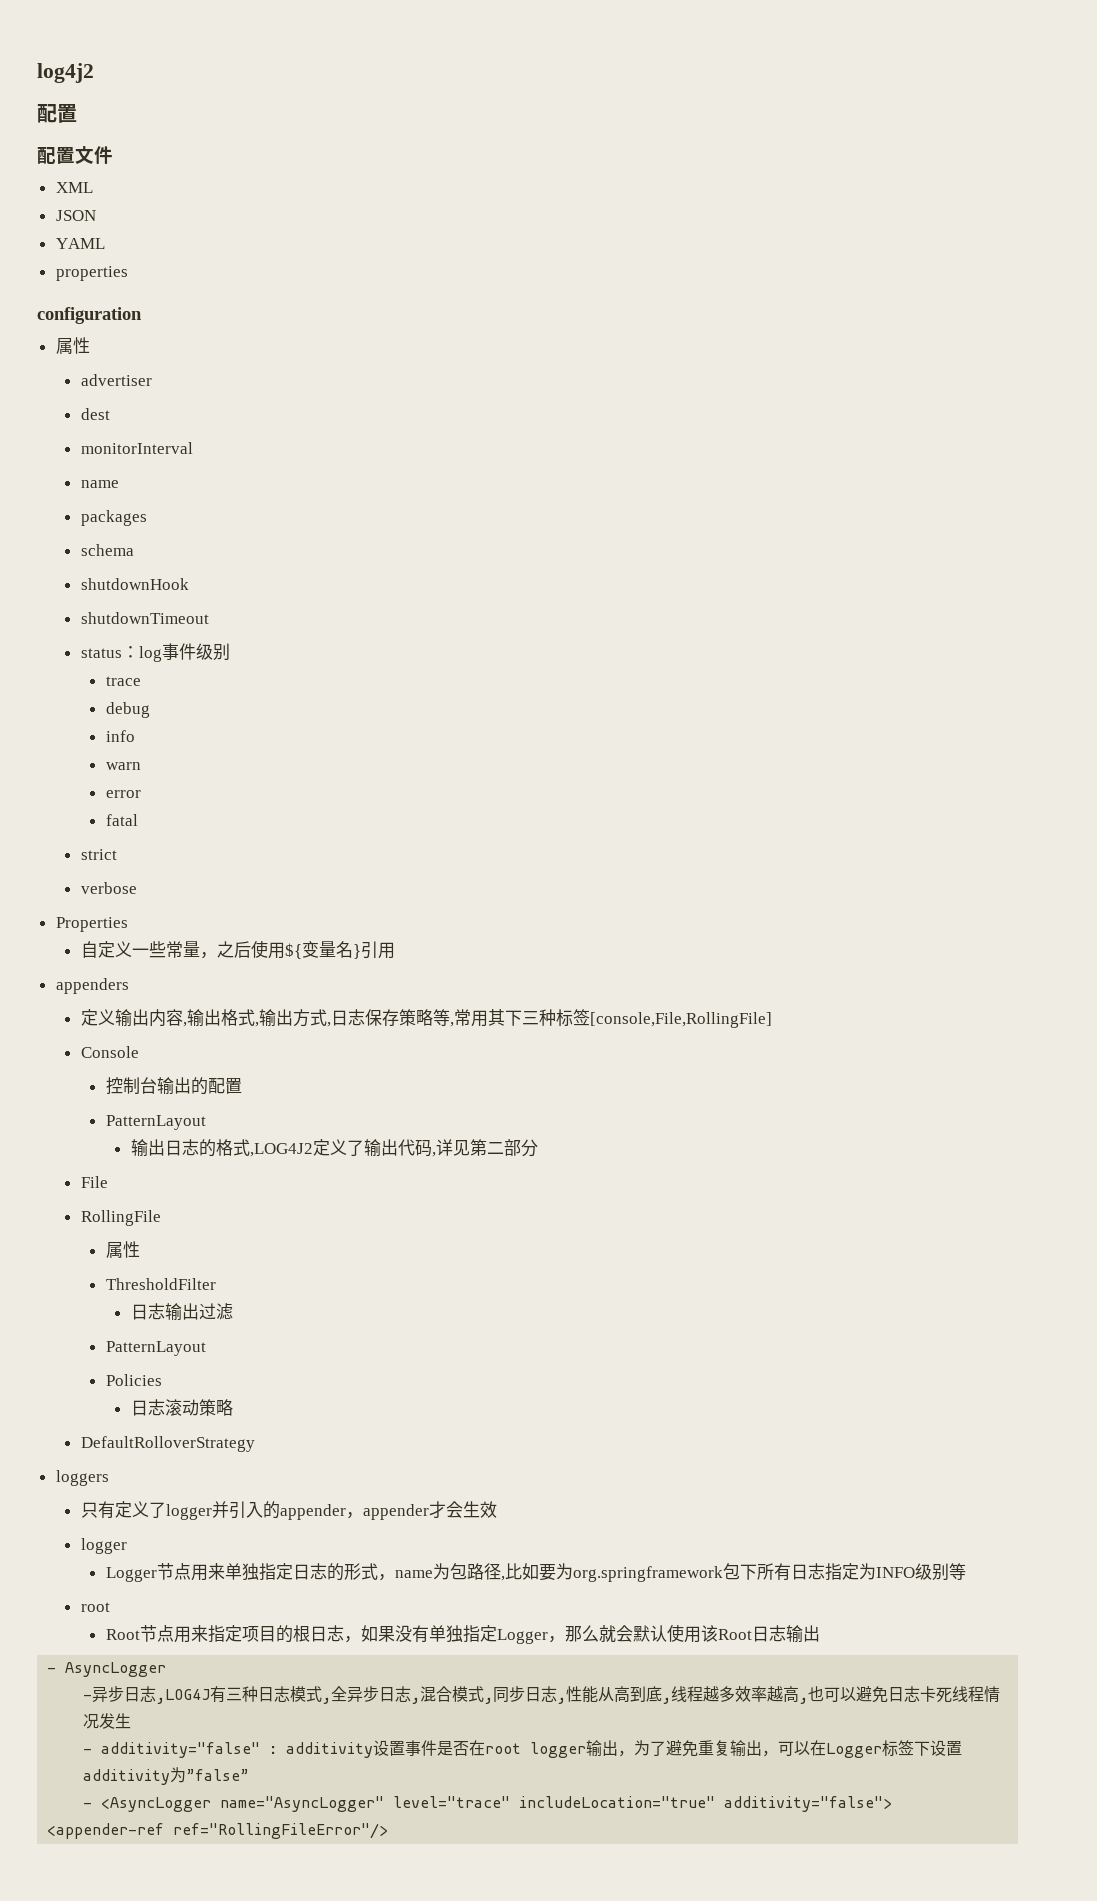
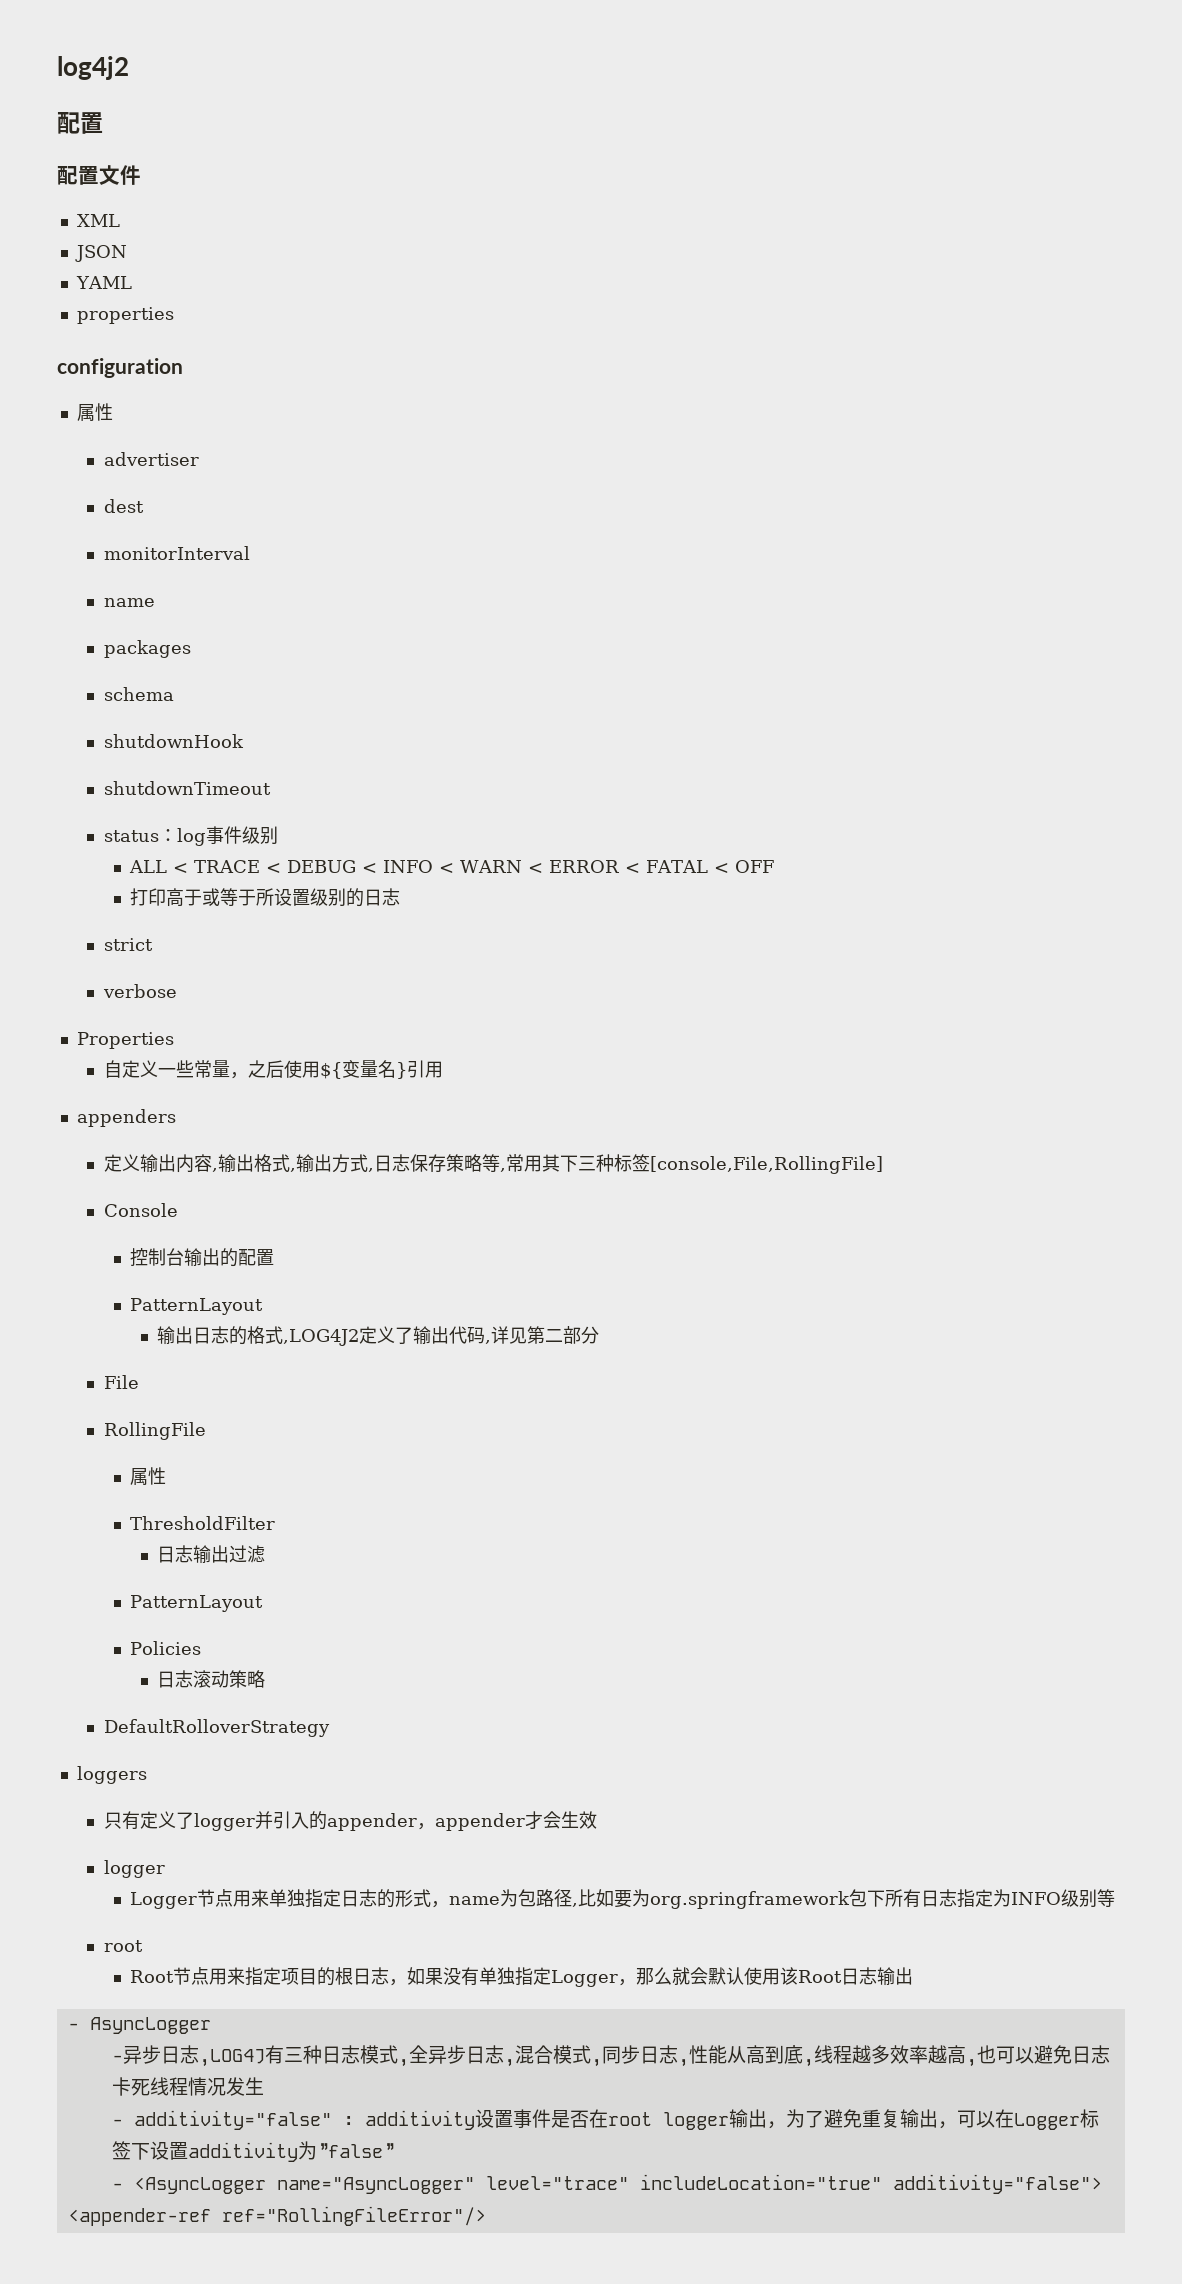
- trace
- debug
- info
- warn
- error
- fatal
+ ALL < TRACE < DEBUG < INFO < WARN < ERROR < FATAL < OFF
+ 打印高于或等于所设置级别的日志

